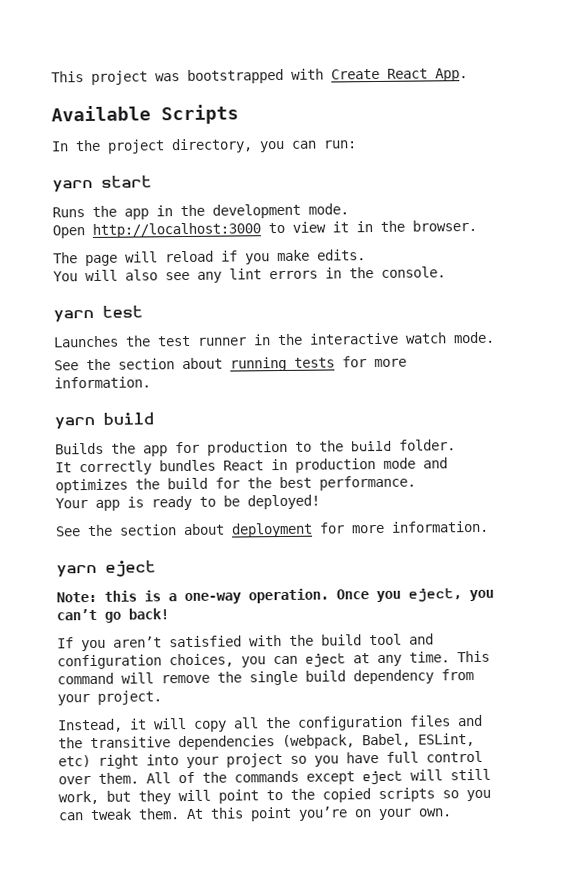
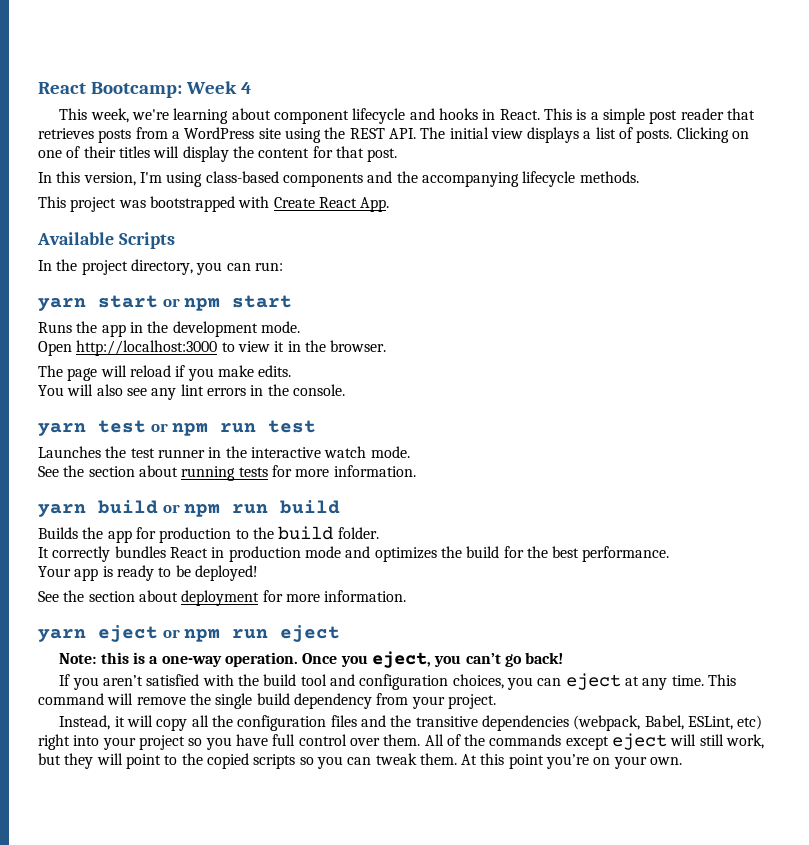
+ React Bootcamp: Week 4
+ This week, we're learning about component lifecycle and hooks in React. This is a simple post reader that retrieves posts from a WordPress site using the REST API. The initial view displays a list of posts. Clicking on one of their titles will display the content for that post.
+ In this version, I'm using class-based components and the accompanying lifecycle methods.
- yarn start
+ yarn start or npm start
- yarn test
+ yarn test or npm run test
- yarn build
+ yarn build or npm run build
- yarn eject
+ yarn eject or npm run eject

